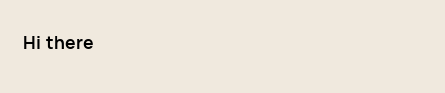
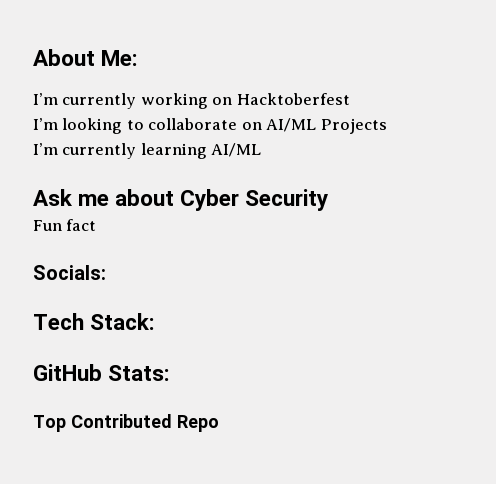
- Hi there
+ About Me:
+ I’m currently working on Hacktoberfest
+ I’m looking to collaborate on AI/ML Projects
+ I’m currently learning AI/ML
+ Ask me about Cyber Security
+ Fun fact
+ Socials:
+ Tech Stack:
+ GitHub Stats:
+ Top Contributed Repo

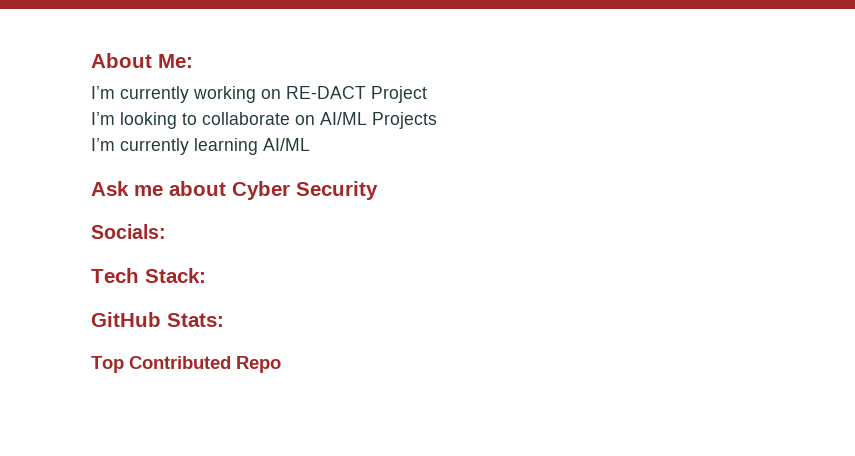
- I’m currently working on Hacktoberfest
+ I’m currently working on RE-DACT Project
- Fun fact

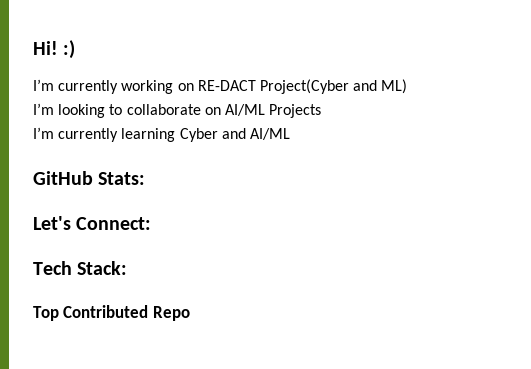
- About Me:
+ Hi! :)
- I’m currently working on RE-DACT Project
+ I’m currently working on RE-DACT Project(Cyber and ML)
- I’m currently learning AI/ML
+ I’m currently learning Cyber and AI/ML
- Ask me about Cyber Security
- Socials:
+ GitHub Stats:
+ Let's Connect:
- GitHub Stats:

